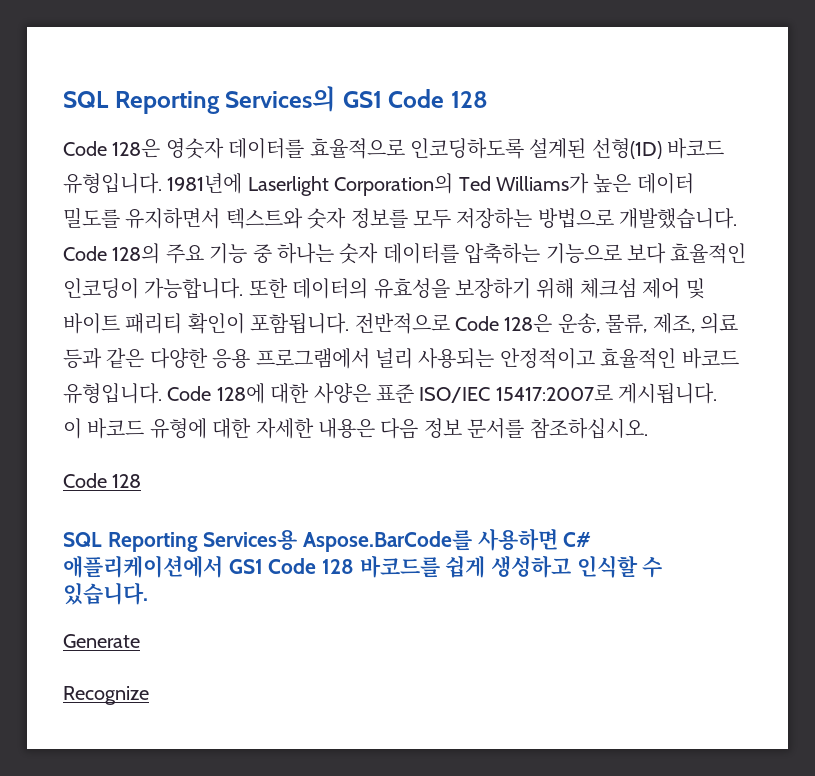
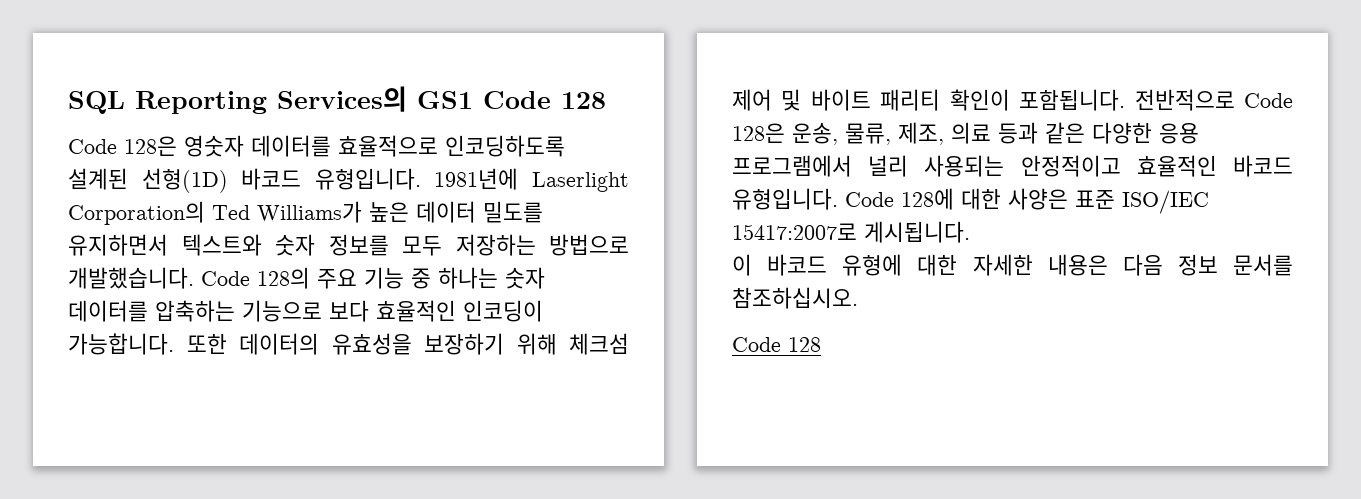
- SQL Reporting Services용 Aspose.BarCode를 사용하면 C# 애플리케이션에서 GS1 Code 128 바코드를 쉽게 생성하고 인식할 수 있습니다.
- Generate
- Recognize

